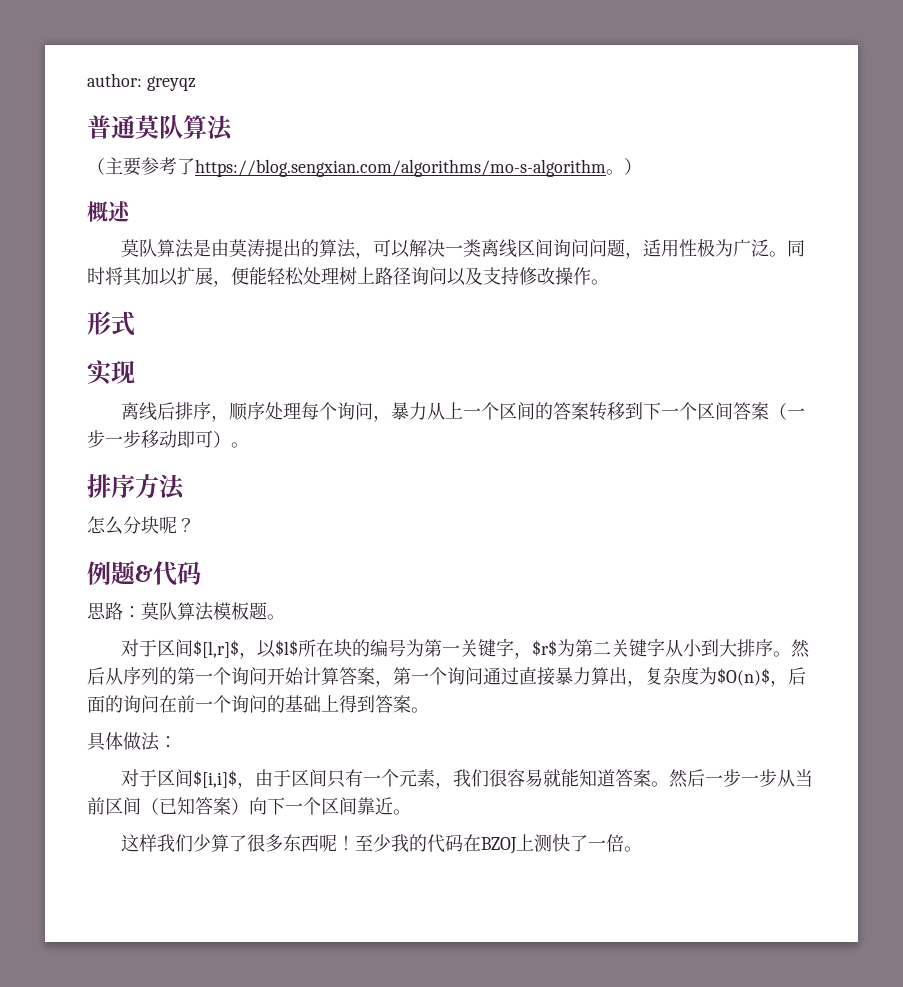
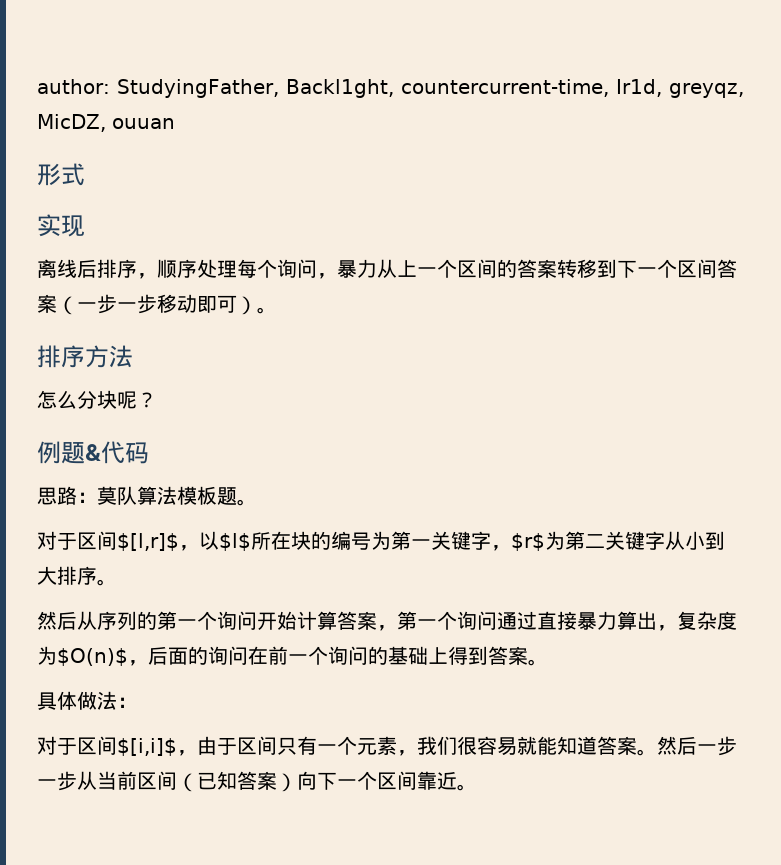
- author: greyqz
- 普通莫队算法
- （主要参考了https://blog.sengxian.com/algorithms/mo-s-algorithm。）
- 概述
- 莫队算法是由莫涛提出的算法，可以解决一类离线区间询问问题，适用性极为广泛。同时将其加以扩展，便能轻松处理树上路径询问以及支持修改操作。
+ author: StudyingFather, Backl1ght, countercurrent-time, Ir1d, greyqz, MicDZ, ouuan
- 对于区间$[l,r]$，以$l$所在块的编号为第一关键字，$r$为第二关键字从小到大排序。然后从序列的第一个询问开始计算答案，第一个询问通过直接暴力算出，复杂度为$O(n)$，后面的询问在前一个询问的基础上得到答案。
+ 对于区间$[l,r]$，以$l$所在块的编号为第一关键字，$r$为第二关键字从小到大排序。
+ 然后从序列的第一个询问开始计算答案，第一个询问通过直接暴力算出，复杂度为$O(n)$，后面的询问在前一个询问的基础上得到答案。
- 这样我们少算了很多东西呢！至少我的代码在BZOJ上测快了一倍。

